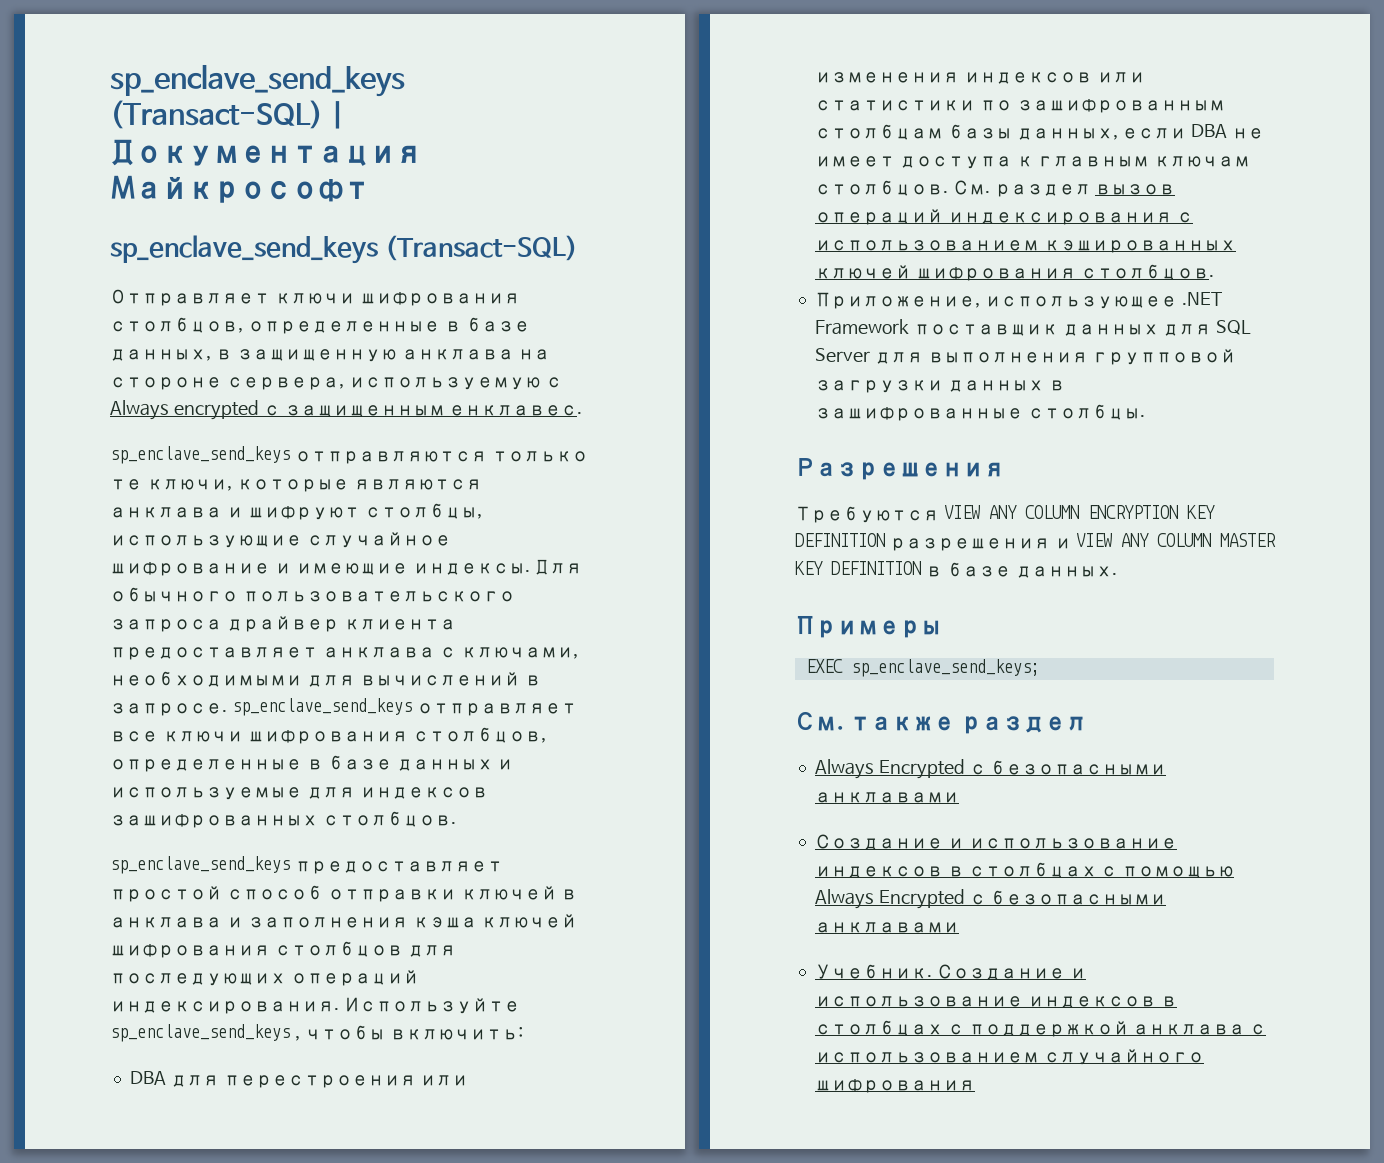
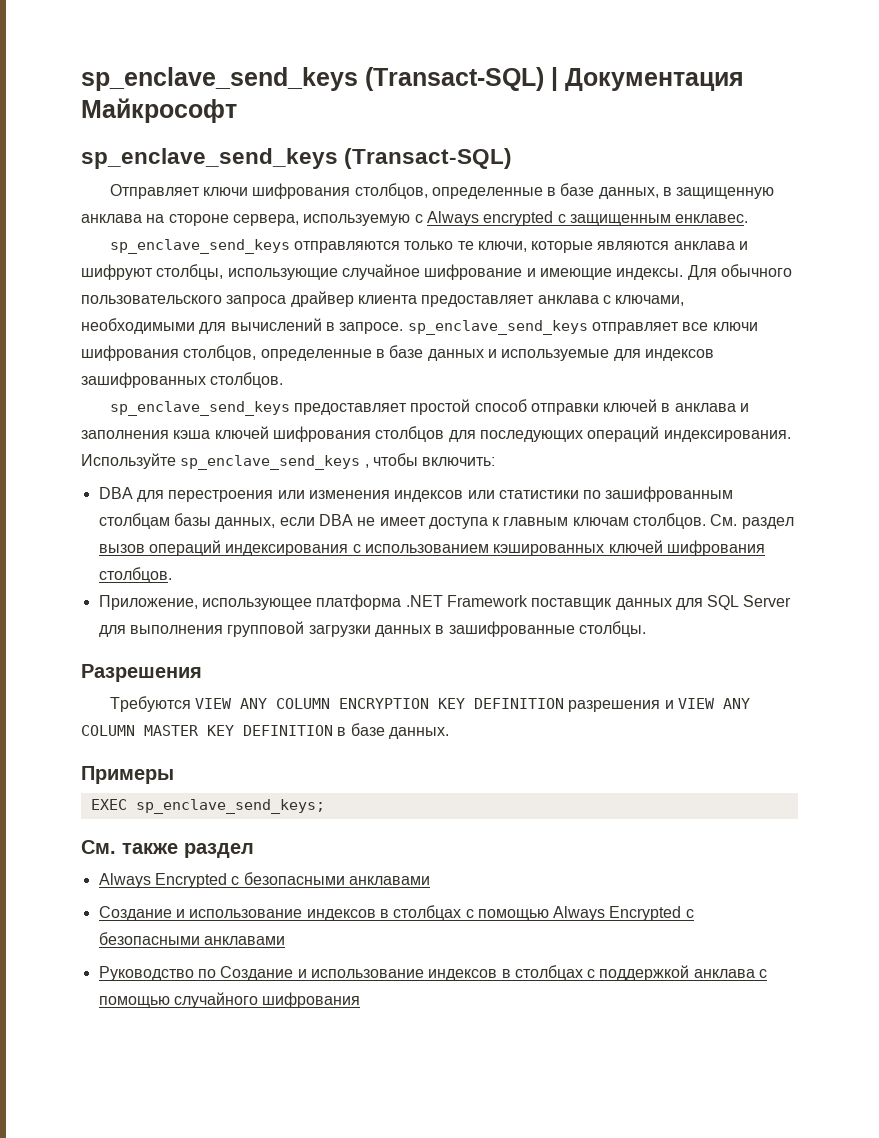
- Приложение, использующее .NET Framework поставщик данных для SQL Server для выполнения групповой загрузки данных в зашифрованные столбцы.
+ Приложение, использующее платформа .NET Framework поставщик данных для SQL Server для выполнения групповой загрузки данных в зашифрованные столбцы.
- Учебник. Создание и использование индексов в столбцах с поддержкой анклава с использованием случайного шифрования
+ Руководство по Создание и использование индексов в столбцах с поддержкой анклава с помощью случайного шифрования

